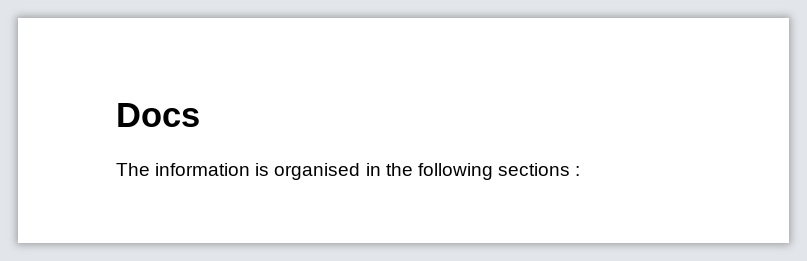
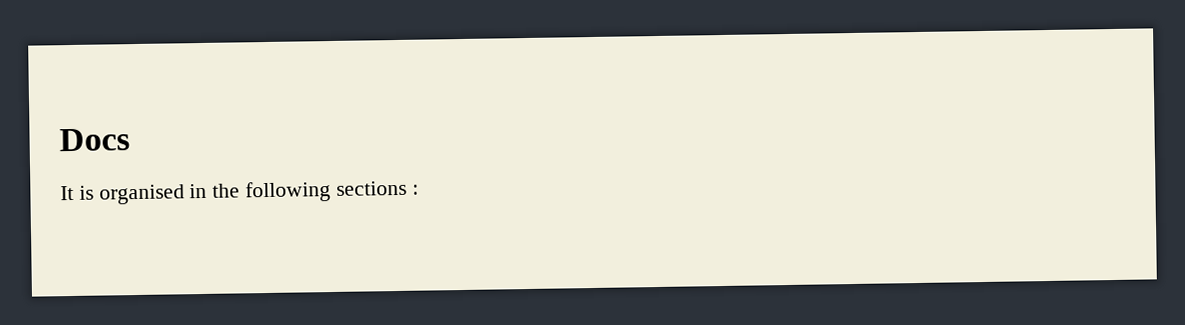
- The information is organised in the following sections :
+ It is organised in the following sections :

